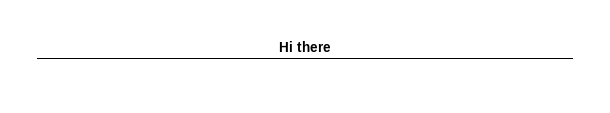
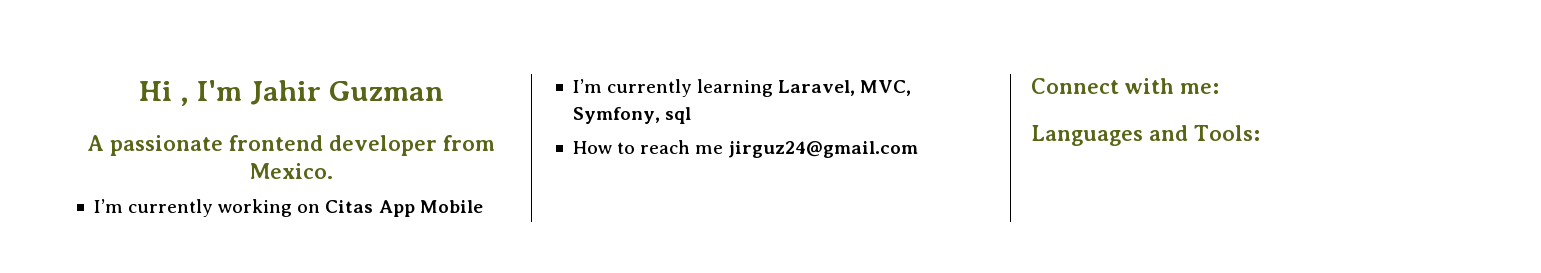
- Hi there
+ Hi , I'm Jahir Guzman
+ A passionate frontend developer from Mexico.
+ I’m currently working on Citas App Mobile
+ I’m currently learning Laravel, MVC, Symfony, sql
+ How to reach me jirguz24@gmail.com
+ Connect with me:
+ Languages and Tools:

